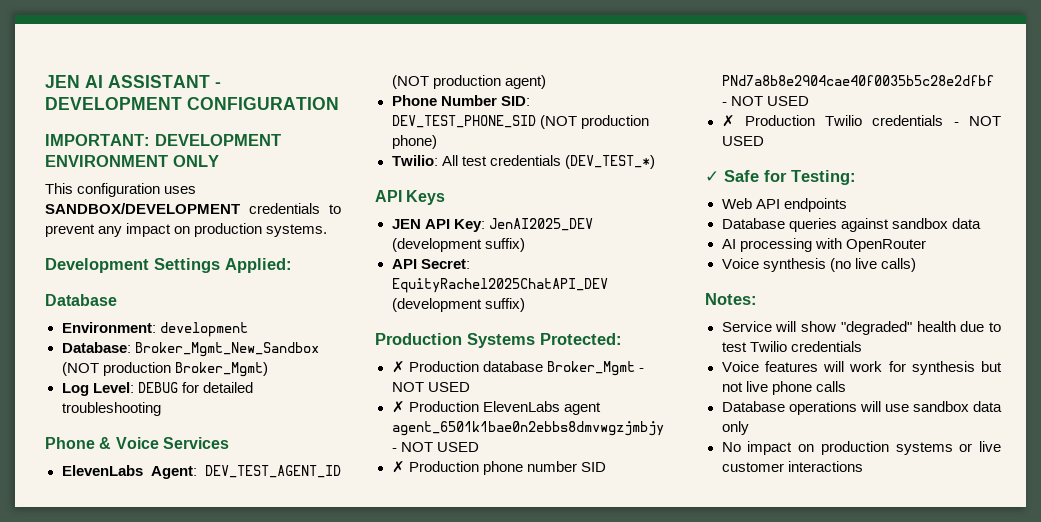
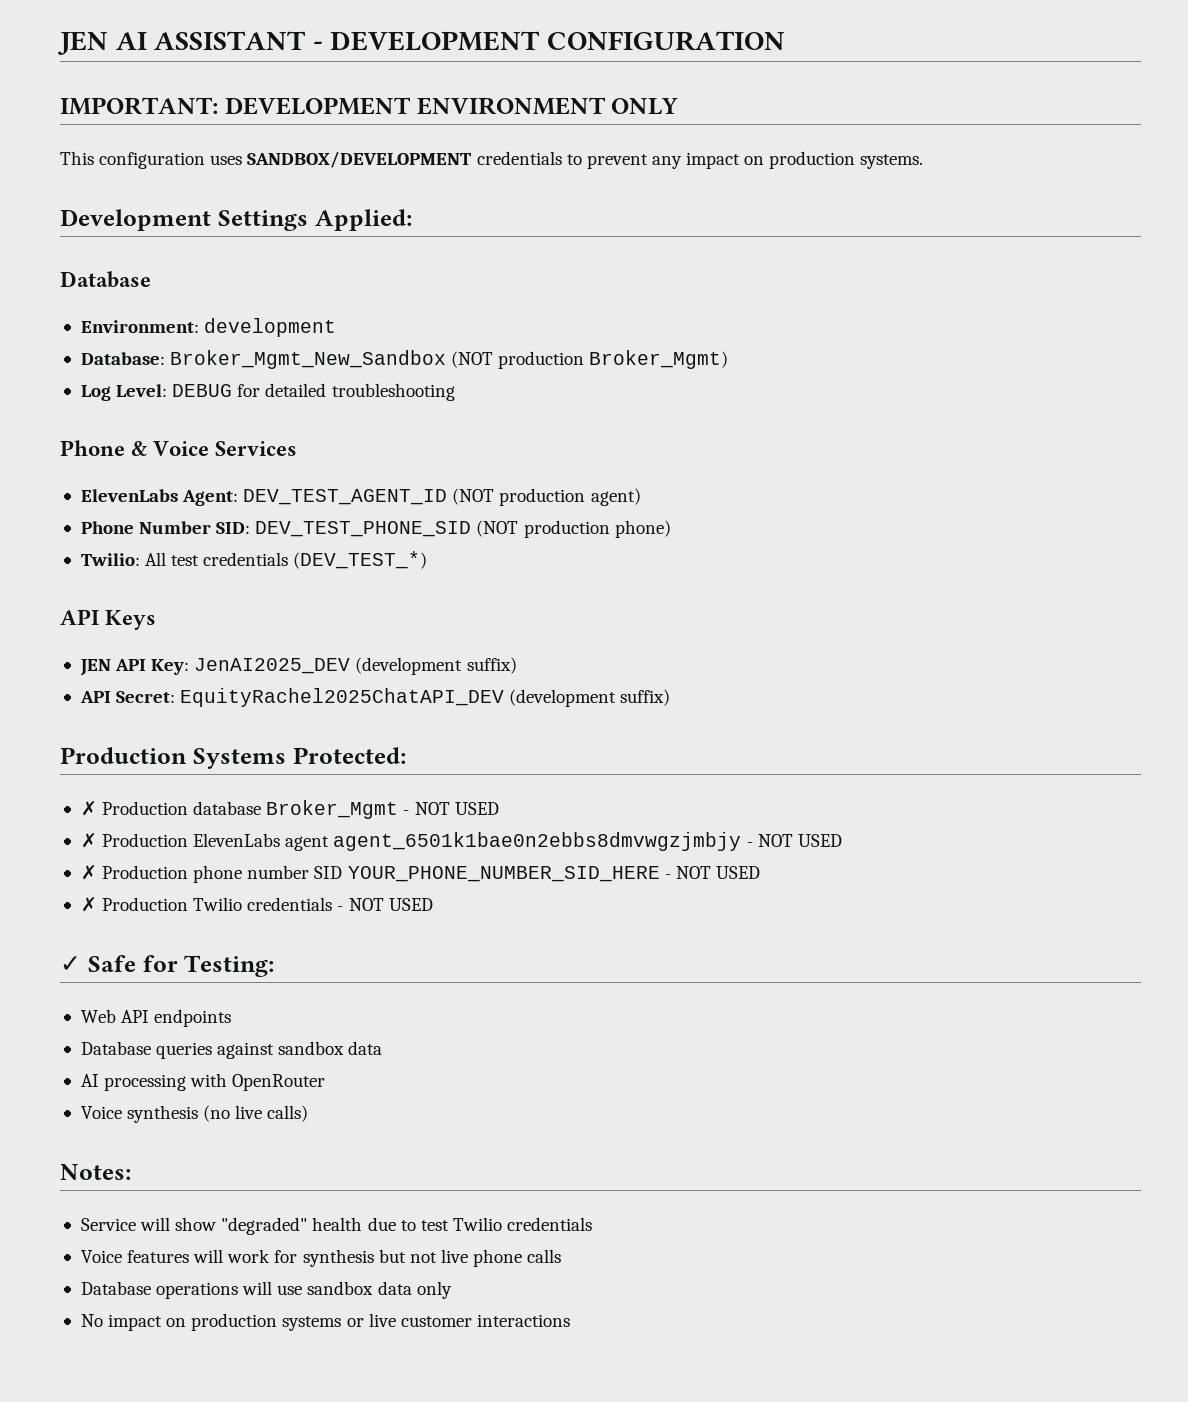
- ✗ Production phone number SID PNd7a8b8e2904cae40f0035b5c28e2dfbf - NOT USED
+ ✗ Production phone number SID YOUR_PHONE_NUMBER_SID_HERE - NOT USED

